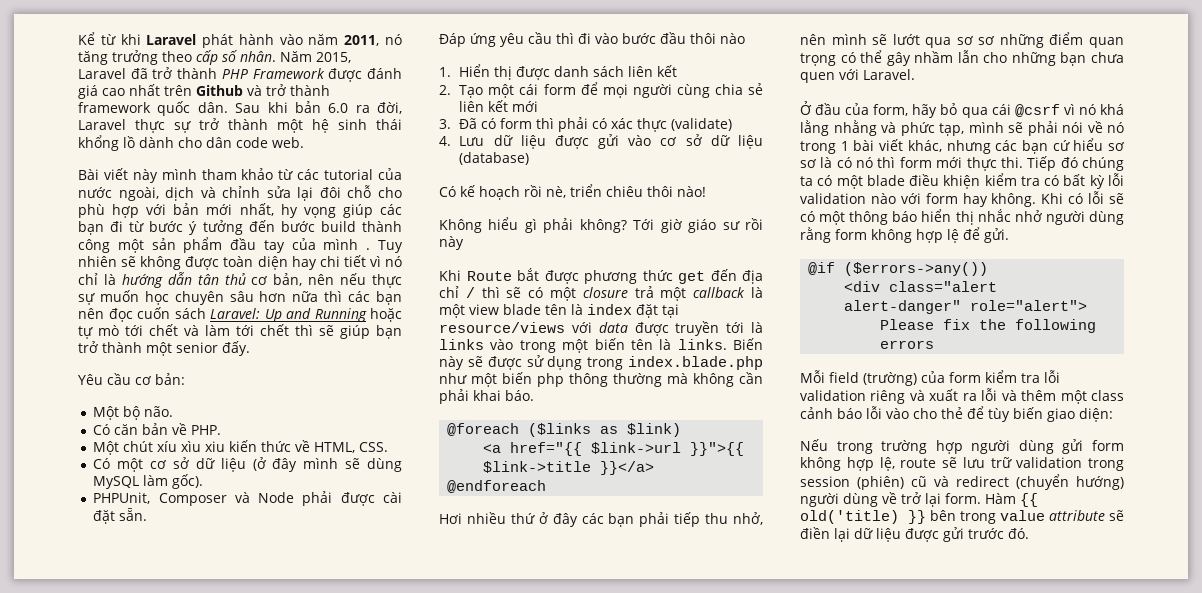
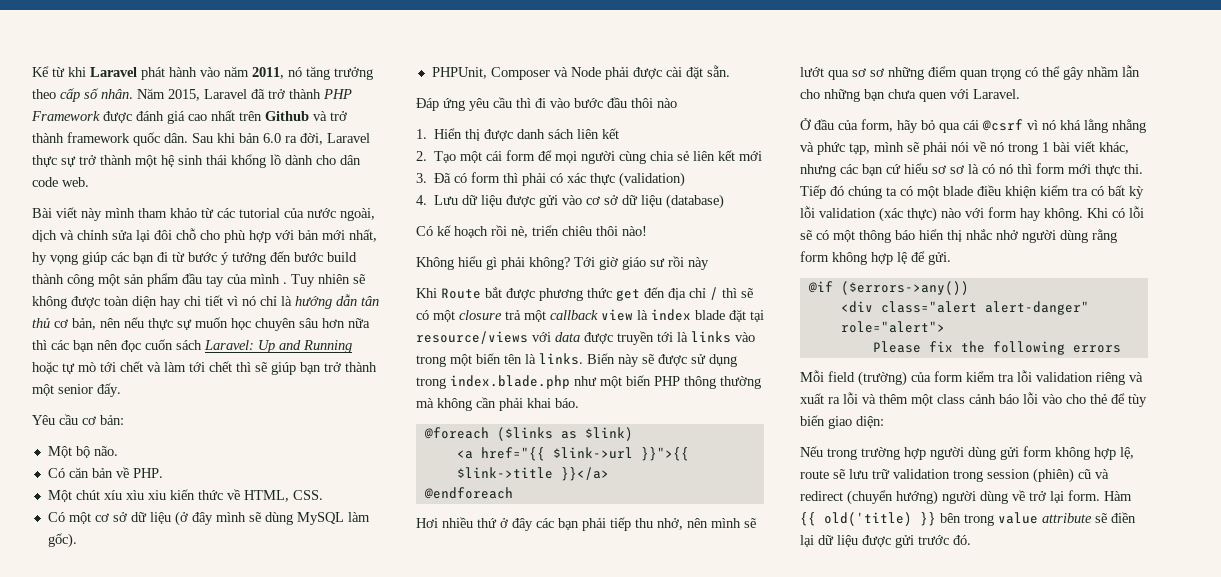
- 3. Đã có form thì phải có xác thực (validate)
+ 3. Đã có form thì phải có xác thực (validation)
- Khi Route bắt được phương thức get đến địa chỉ / thì sẽ có một closure trả một callback là một view blade tên là index đặt tại resource/views với data được truyền tới là links vào trong một biến tên là links.
+ Khi Route bắt được phương thức get đến địa chỉ / thì sẽ có một closure trả một callback view là index blade đặt tại resource/views với data được truyền tới là links vào trong một biến tên là links.
- Biến này sẽ được sử dụng trong index.blade.php như một biến php thông thường mà không cần phải khai báo.
+ Biến này sẽ được sử dụng trong index.blade.php như một biến PHP thông thường mà không cần phải khai báo.
- Tiếp đó chúng ta có một blade điều khiện kiểm tra có bất kỳ lỗi validation nào với form hay không.
+ Tiếp đó chúng ta có một blade điều khiện kiểm tra có bất kỳ lỗi validation (xác thực) nào với form hay không.

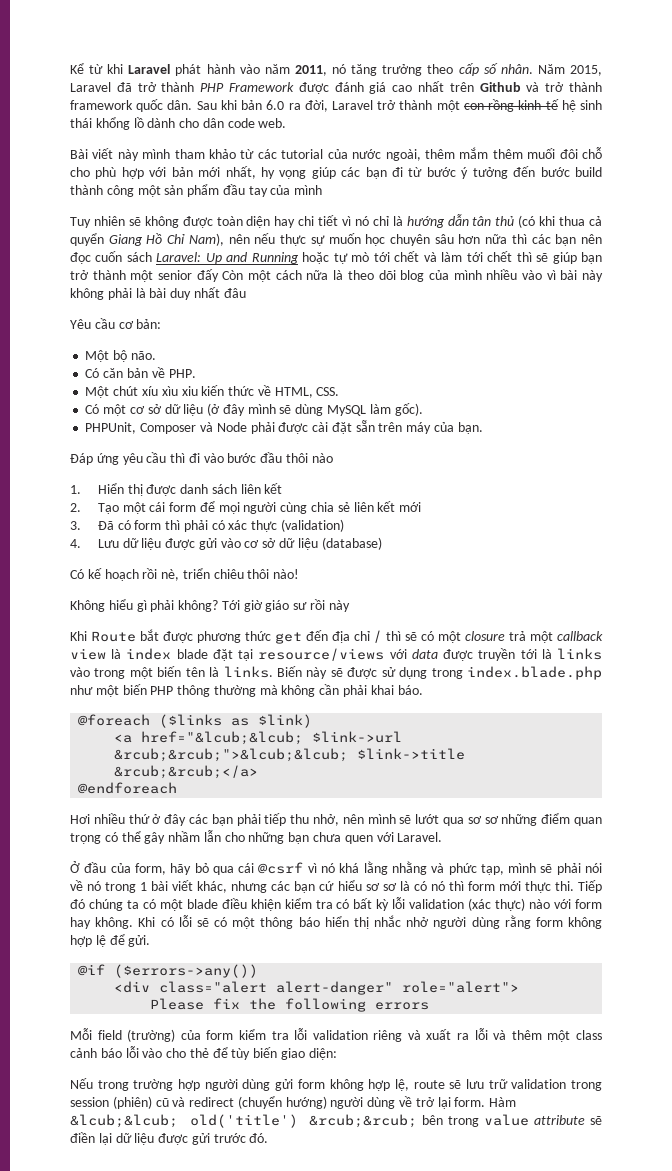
- Sau khi bản 6.0 ra đời, Laravel thực sự trở thành một hệ sinh thái khổng lồ dành cho dân code web.
+ Sau khi bản 6.0 ra đời, Laravel trở thành một con rồng kinh tế hệ sinh thái khổng lồ dành cho dân code web.
- Bài viết này mình tham khảo từ các tutorial của nước ngoài, dịch và chỉnh sửa lại đôi chỗ cho phù hợp với bản mới nhất, hy vọng giúp các bạn đi từ bước ý tưởng đến bước build thành công một sản phẩm đầu tay của mình . Tuy nhiên sẽ không được toàn diện hay chi tiết vì nó chỉ là hướng dẫn tân thủ cơ bản, nên nếu thực sự muốn học chuyên sâu hơn nữa thì các bạn nên đọc cuốn sách Laravel:
+ Bài viết này mình tham khảo từ các tutorial của nước ngoài, thêm mắm thêm muối đôi chỗ cho phù hợp với bản mới nhất, hy vọng giúp các bạn đi từ bước ý tưởng đến bước build thành công một sản phẩm đầu tay của mình
+ Tuy nhiên sẽ không được toàn diện hay chi tiết vì nó chỉ là hướng dẫn tân thủ (có khi thua cả quyển Giang Hồ Chỉ Nam), nên nếu thực sự muốn học chuyên sâu hơn nữa thì các bạn nên đọc cuốn sách Laravel:
- Up and Running hoặc tự mò tới chết và làm tới chết thì sẽ giúp bạn trở thành một senior đấy.
+ Up and Running hoặc tự mò tới chết và làm tới chết thì sẽ giúp bạn trở thành một senior đấy Còn một cách nữa là theo dõi blog của mình nhiều vào vì bài này không phải là bài duy nhất đâu
- PHPUnit, Composer và Node phải được cài đặt sẵn.
+ PHPUnit, Composer và Node phải được cài đặt sẵn trên máy của bạn.
- <a href="{{ $link->url }}">{{ $link->title }}</a>
+ <a href="&lcub;&lcub; $link->url &rcub;&rcub;">&lcub;&lcub; $link->title &rcub;&rcub;</a>
- Hàm {{ old('title) }} bên trong value attribute sẽ điền lại dữ liệu được gửi trước đó.
+ Hàm &lcub;&lcub; old('title') &rcub;&rcub; bên trong value attribute sẽ điền lại dữ liệu được gửi trước đó.

